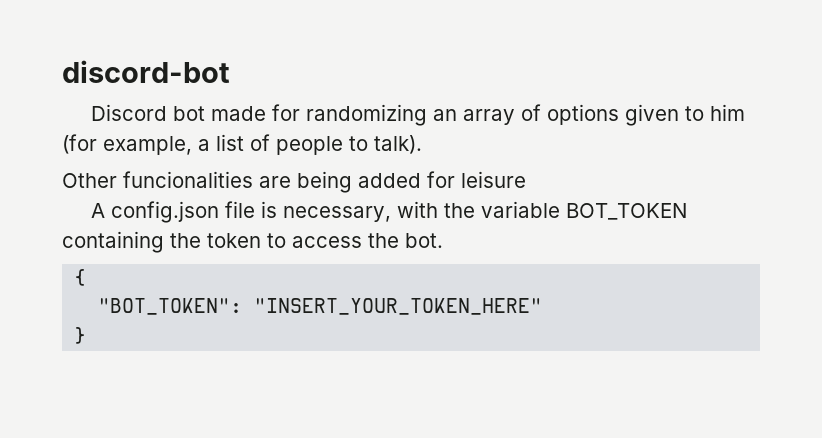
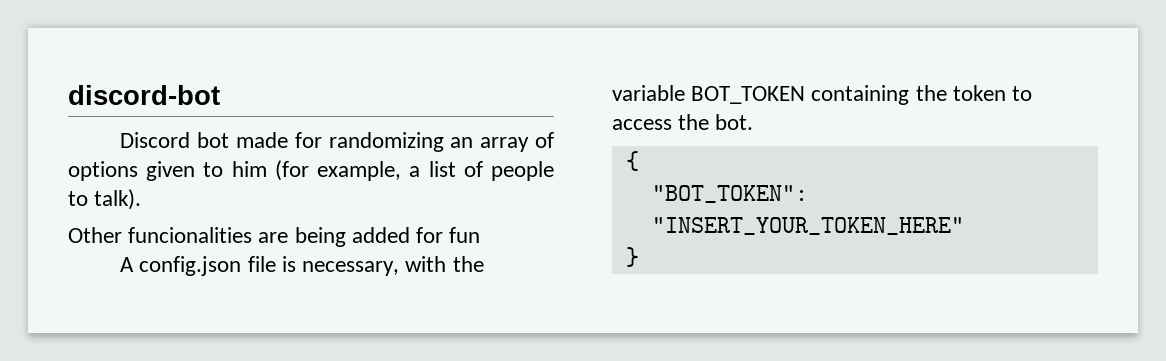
- Other funcionalities are being added for leisure
+ Other funcionalities are being added for fun

